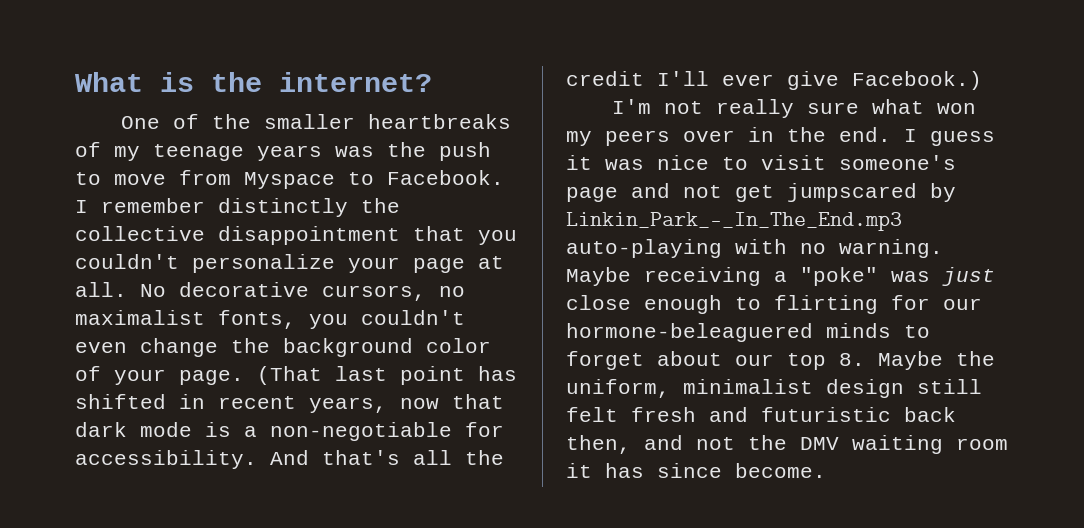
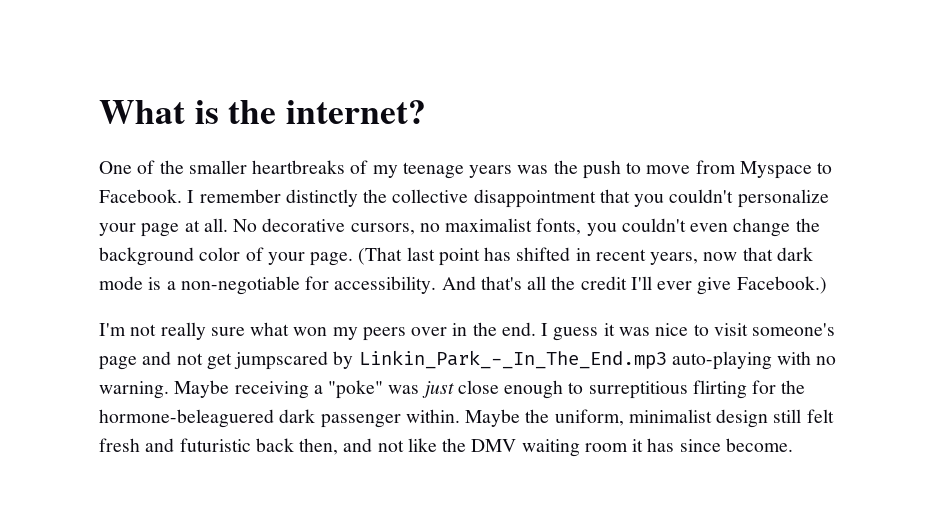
- Maybe receiving a "poke" was just close enough to flirting for our hormone-beleaguered minds to forget about our top 8. Maybe the uniform, minimalist design still felt fresh and futuristic back then, and not the DMV waiting room it has since become.
+ Maybe receiving a "poke" was just close enough to surreptitious flirting for the hormone-beleaguered dark passenger within. Maybe the uniform, minimalist design still felt fresh and futuristic back then, and not like the DMV waiting room it has since become.

